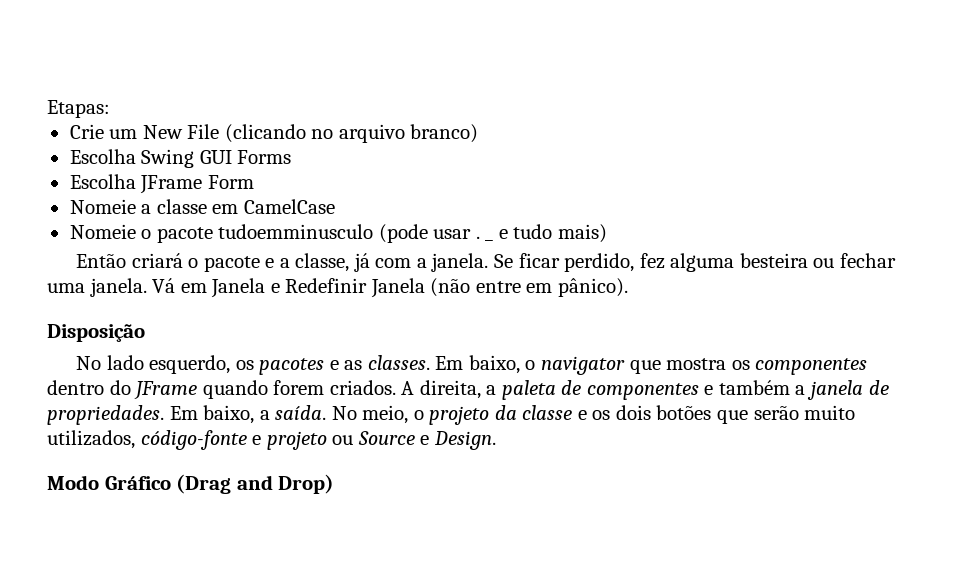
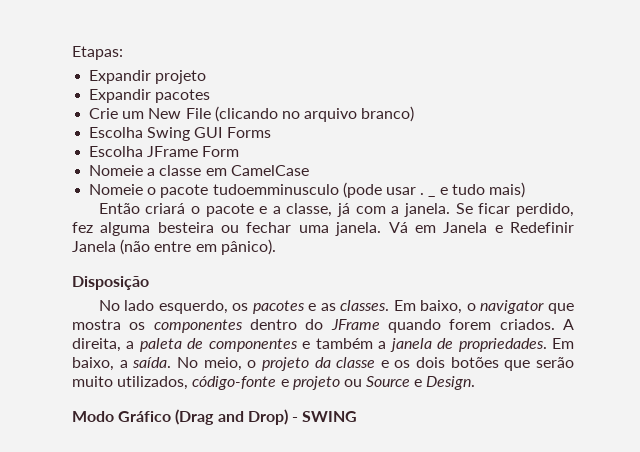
+ Expandir projeto
+ Expandir pacotes
- Modo Gráfico (Drag and Drop)
+ Modo Gráfico (Drag and Drop) - SWING

